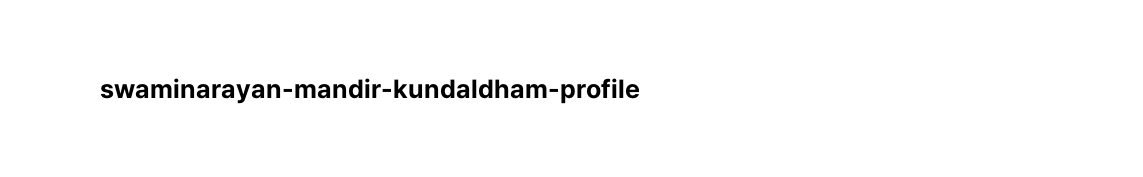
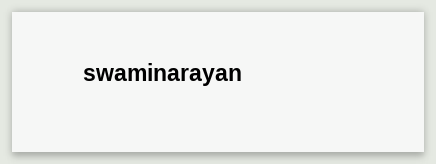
- swaminarayan-mandir-kundaldham-profile
+ swaminarayan

